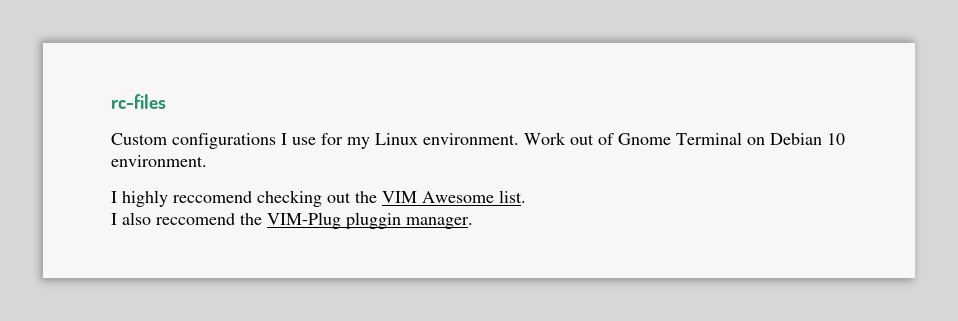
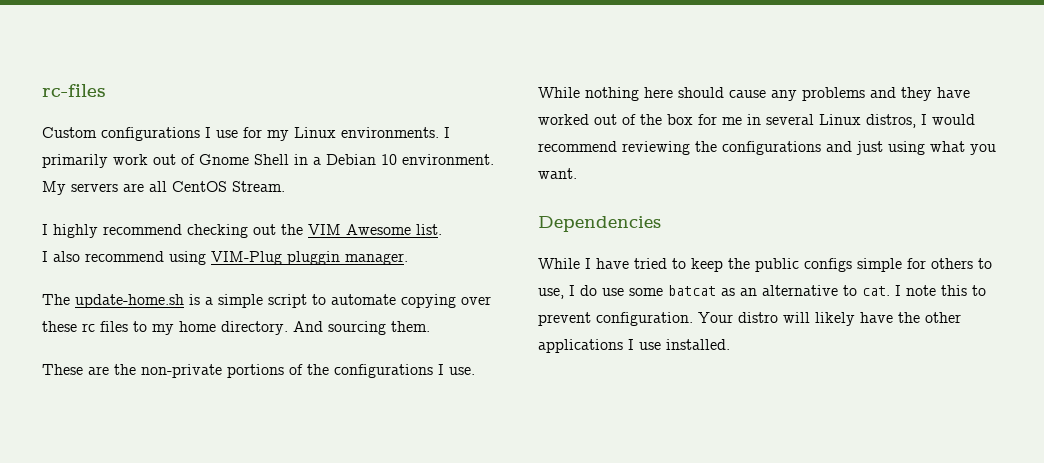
- Custom configurations I use for my Linux environment. Work out of Gnome Terminal on Debian 10 environment.
+ Custom configurations I use for my Linux environments. I primarily work out of Gnome Shell in a Debian 10 environment. My servers are all CentOS Stream.
- I highly reccomend checking out the VIM Awesome list.
+ I highly recommend checking out the VIM Awesome list.
- I also reccomend the VIM-Plug pluggin manager.
+ I also recommend using VIM-Plug pluggin manager.
+ The update-home.sh is a simple script to automate copying over these rc files to my home directory. And sourcing them.
+ These are the non-private portions of the configurations I use. While nothing here should cause any problems and they have worked out of the box for me in several Linux distros, I would recommend reviewing the configurations and just using what you want.
+ Dependencies
+ While I have tried to keep the public configs simple for others to use, I do use some batcat as an alternative to cat. I note this to prevent configuration. Your distro will likely have the other applications I use installed.

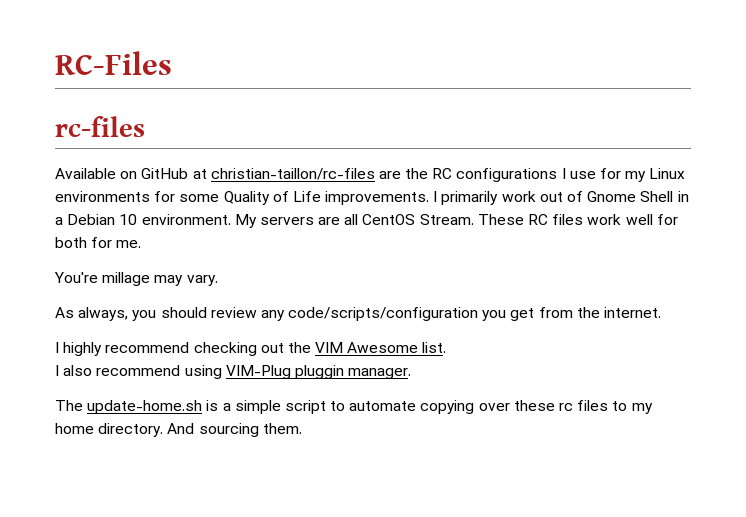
+ RC-Files
- Custom configurations I use for my Linux environments.
+ Available on GitHub at christian-taillon/rc-files are the RC configurations I use for my Linux environments for some Quality of Life improvements.
+ These RC files work well for both for me.
+ You're millage may vary.
+ As always, you should review any code/scripts/configuration you get from the internet.
- These are the non-private portions of the configurations I use. While nothing here should cause any problems and they have worked out of the box for me in several Linux distros, I would recommend reviewing the configurations and just using what you want.
- Dependencies
- While I have tried to keep the public configs simple for others to use, I do use some batcat as an alternative to cat. I note this to prevent configuration. Your distro will likely have the other applications I use installed.

